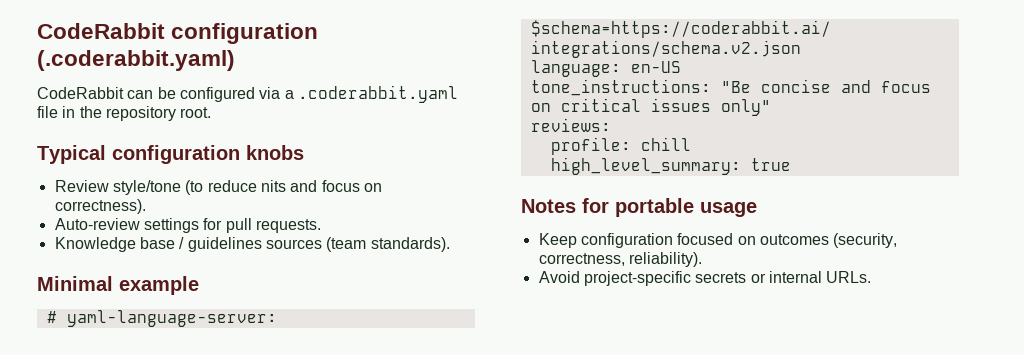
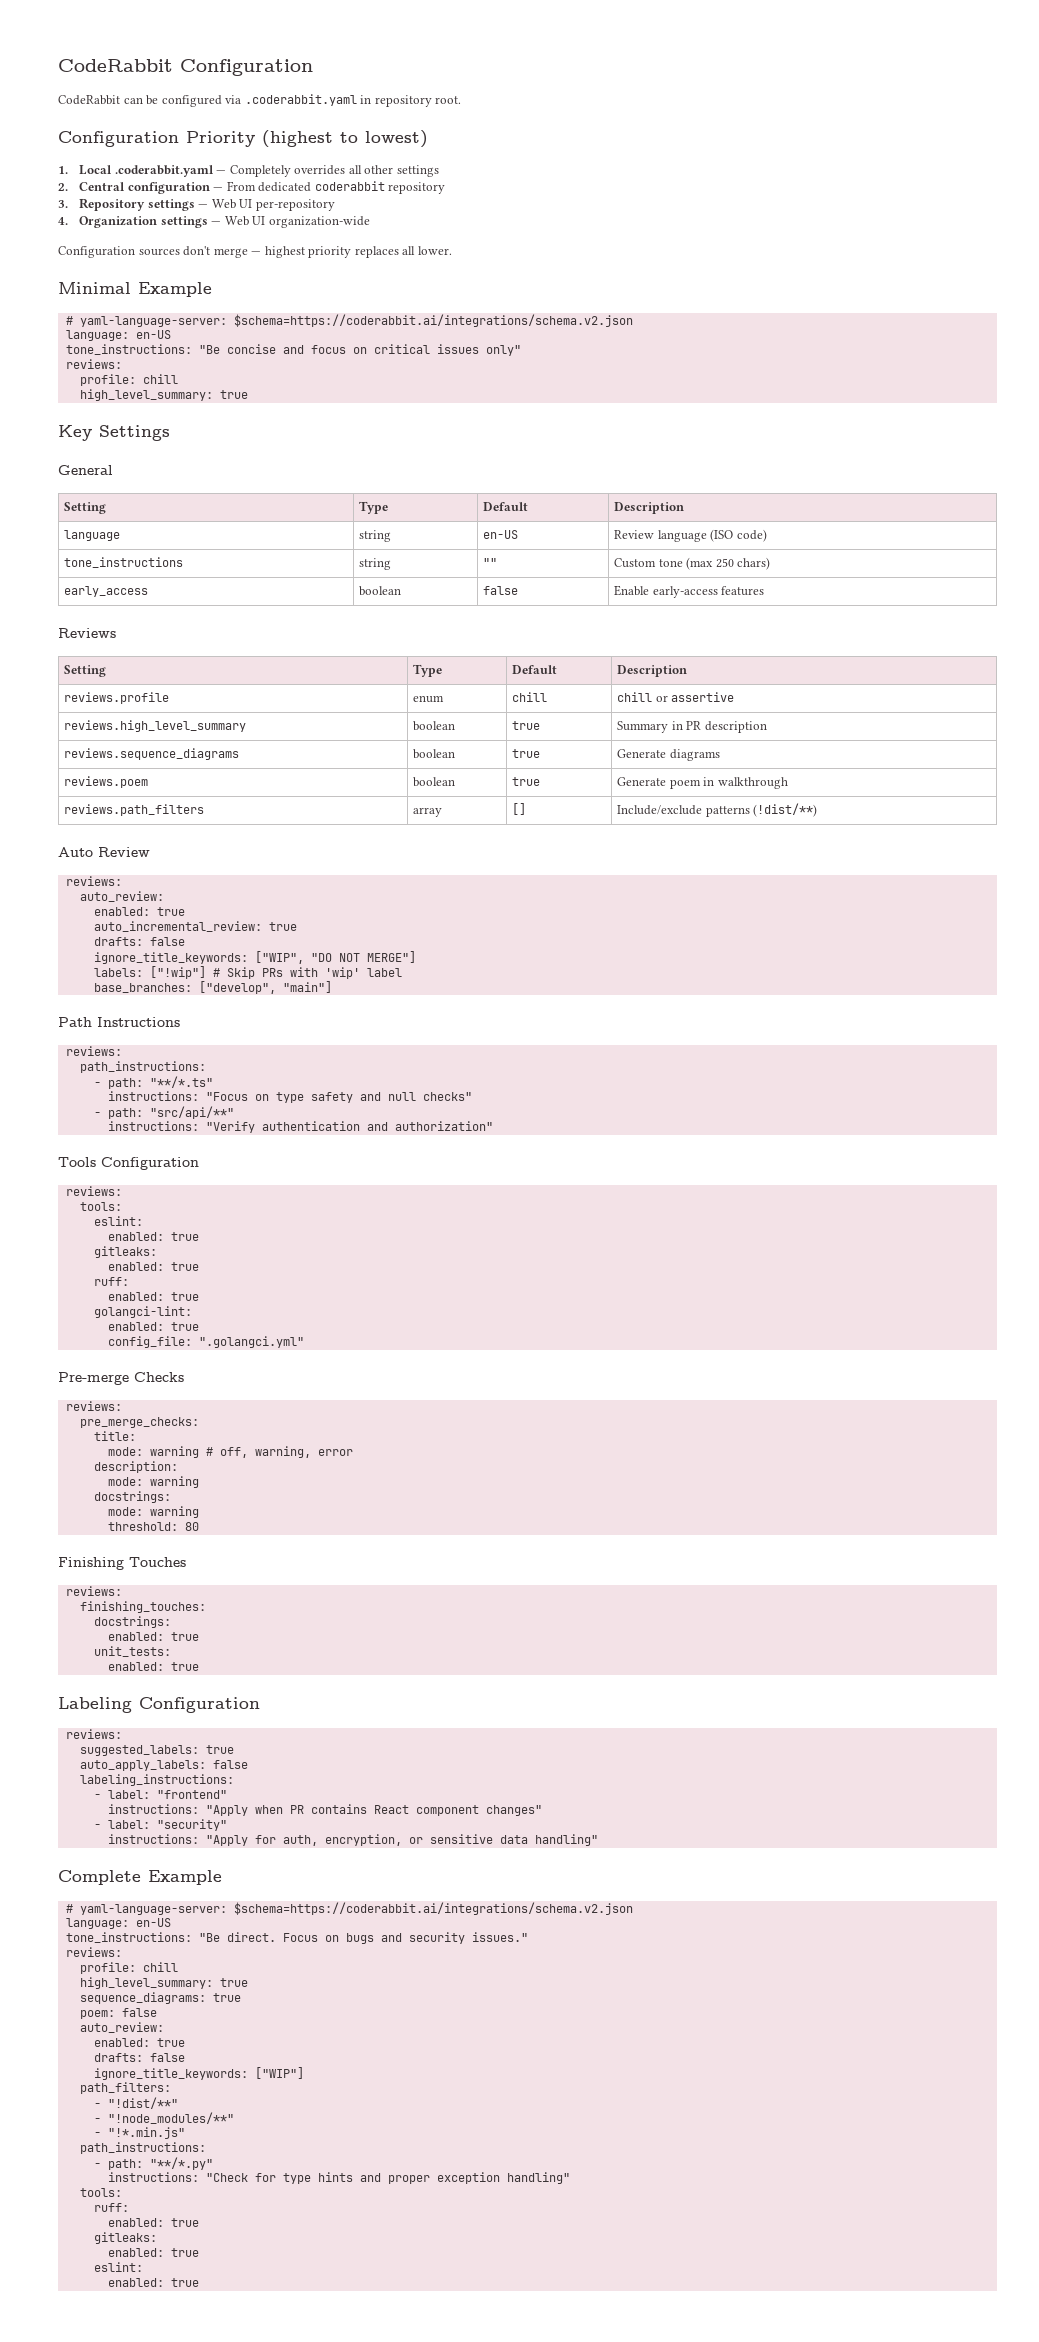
- CodeRabbit configuration (.coderabbit.yaml)
+ CodeRabbit Configuration
- CodeRabbit can be configured via a .coderabbit.yaml file in the repository root.
- Typical configuration knobs
- Review style/tone (to reduce nits and focus on correctness).
- Auto-review settings for pull requests.
- Knowledge base / guidelines sources (team standards).
+ CodeRabbit can be configured via .coderabbit.yaml in repository root.
+ Configuration Priority (highest to lowest)
+ 1. Local .coderabbit.yaml — Completely overrides all other settings
+ 2. Central configuration — From dedicated coderabbit repository
+ 3. Repository settings — Web UI per-repository
+ 4. Organization settings — Web UI organization-wide
+ Configuration sources don't merge — highest priority replaces all lower.
- Minimal example
+ Minimal Example
- Notes for portable usage
- Keep configuration focused on outcomes (security, correctness, reliability).
- Avoid project-specific secrets or internal URLs.
+ Key Settings
+ General
+ Setting | Type | Default | Description
+ language | string | en-US | Review language (ISO code)
+ tone_instructions | string | "" | Custom tone (max 250 chars)
+ early_access | boolean | false | Enable early-access features
+ Reviews
+ Setting | Type | Default | Description
+ reviews.profile | enum | chill | chill or assertive
+ reviews.high_level_summary | boolean | true | Summary in PR description
+ reviews.sequence_diagrams | boolean | true | Generate diagrams
+ reviews.poem | boolean | true | Generate poem in walkthrough
+ reviews.path_filters | array | [] | Include/exclude patterns (!dist/**)
+ Auto Review
+ reviews:
+ auto_review:
+ enabled: true
+ auto_incremental_review: true
+ drafts: false
+ ignore_title_keywords: ["WIP", "DO NOT MERGE"]
+ labels: ["!wip"] # Skip PRs with 'wip' label
+ base_branches: ["develop", "main"]
+ Path Instructions
+ reviews:
+ path_instructions:
+ - path: "**/*.ts"
+ instructions: "Focus on type safety and null checks"
+ - path: "src/api/**"
+ instructions: "Verify authentication and authorization"
+ Tools Configuration
+ reviews:
+ tools:
+ eslint:
+ enabled: true
+ gitleaks:
+ enabled: true
+ ruff:
+ enabled: true
+ golangci-lint:
+ enabled: true
+ config_file: ".golangci.yml"
+ Pre-merge Checks
+ reviews:
+ pre_merge_checks:
+ title:
+ mode: warning # off, warning, error
+ description:
+ mode: warning
+ docstrings:
+ mode: warning
+ threshold: 80
+ Finishing Touches
+ reviews:
+ finishing_touches:
+ docstrings:
+ enabled: true
+ unit_tests:
+ enabled: true
+ Labeling Configuration
+ reviews:
+ suggested_labels: true
+ auto_apply_labels: false
+ labeling_instructions:
+ - label: "frontend"
+ instructions: "Apply when PR contains React component changes"
+ - label: "security"
+ instructions: "Apply for auth, encryption, or sensitive data handling"
+ Complete Example
+ # yaml-language-server: $schema=https://coderabbit.ai/integrations/schema.v2.json
+ language: en-US
+ tone_instructions: "Be direct. Focus on bugs and security issues."
+ reviews:
+ profile: chill
+ high_level_summary: true
+ sequence_diagrams: true
+ poem: false
+ auto_review:
+ enabled: true
+ drafts: false
+ ignore_title_keywords: ["WIP"]
+ path_filters:
+ - "!dist/**"
+ - "!node_modules/**"
+ - "!*.min.js"
+ path_instructions:
+ - path: "**/*.py"
+ instructions: "Check for type hints and proper exception handling"
+ tools:
+ ruff:
+ enabled: true
+ gitleaks:
+ enabled: true
+ eslint:
+ enabled: true

